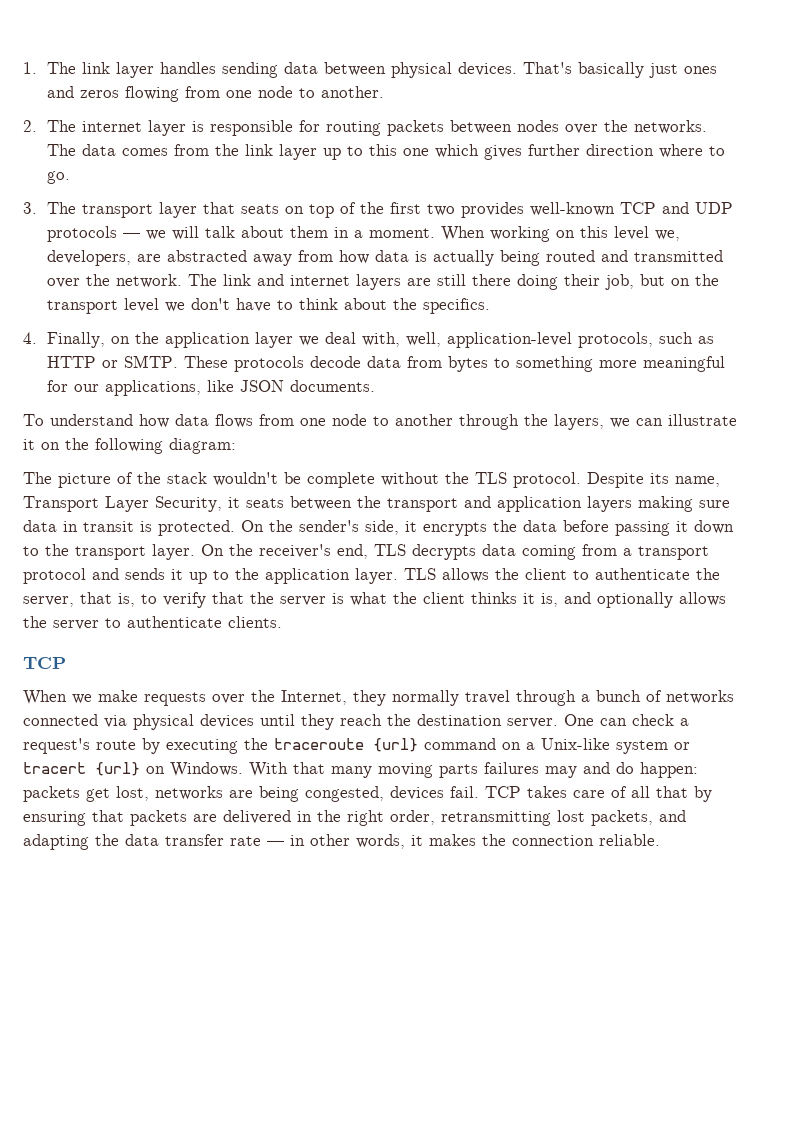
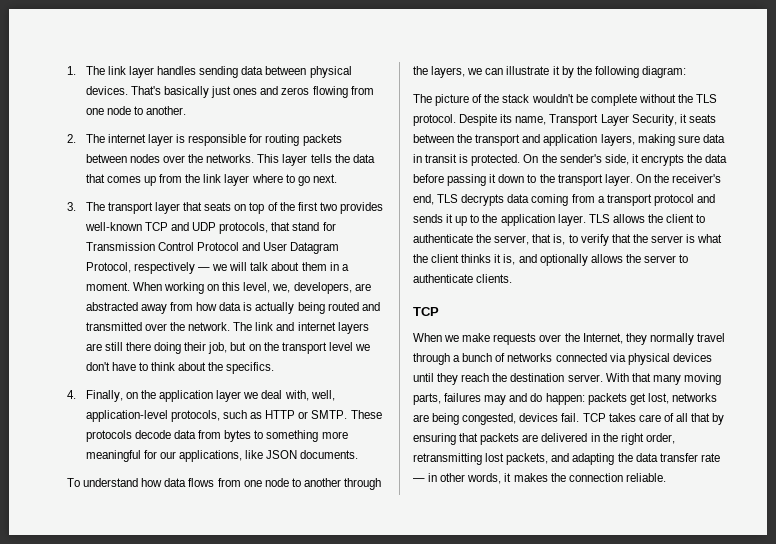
- The data comes from the link layer up to this one which gives further direction where to go.
+ This layer tells the data that comes up from the link layer where to go next.
- 3. The transport layer that seats on top of the first two provides well-known TCP and UDP protocols — we will talk about them in a moment.
+ 3. The transport layer that seats on top of the first two provides well-known TCP and UDP protocols, that stand for Transmission Control Protocol and User Datagram Protocol, respectively — we will talk about them in a moment.
- When working on this level we, developers, are abstracted away from how data is actually being routed and transmitted over the network.
+ When working on this level, we, developers, are abstracted away from how data is actually being routed and transmitted over the network.
- To understand how data flows from one node to another through the layers, we can illustrate it on the following diagram:
+ To understand how data flows from one node to another through the layers, we can illustrate it by the following diagram:
- Despite its name, Transport Layer Security, it seats between the transport and application layers making sure data in transit is protected.
+ Despite its name, Transport Layer Security, it seats between the transport and application layers, making sure data in transit is protected.
- One can check a request's route by executing the traceroute {url} command on a Unix-like system or tracert {url} on Windows.
- With that many moving parts failures may and do happen: packets get lost, networks are being congested, devices fail.
+ With that many moving parts, failures may and do happen: packets get lost, networks are being congested, devices fail.

